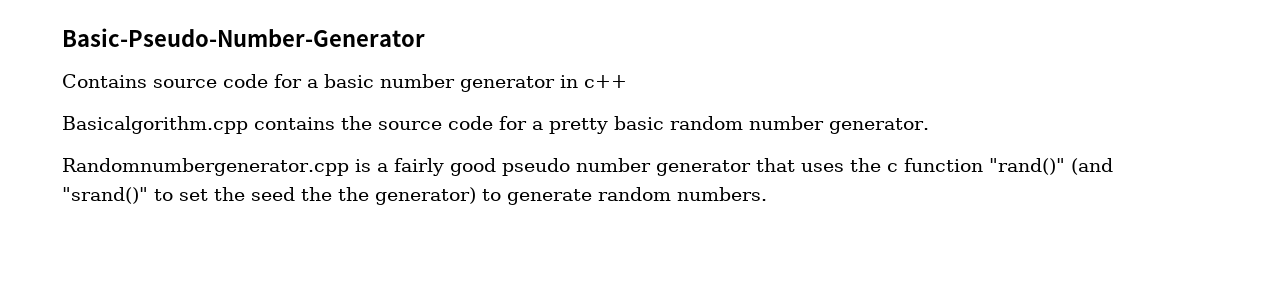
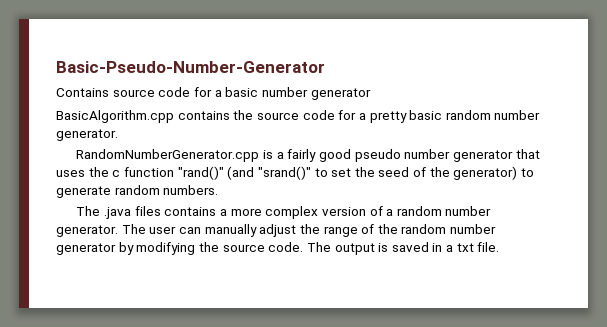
- Contains source code for a basic number generator in c++
- Basicalgorithm.cpp contains the source code for a pretty basic random number generator.
+ Contains source code for a basic number generator
+ BasicAlgorithm.cpp contains the source code for a pretty basic random number generator.
- Randomnumbergenerator.cpp is a fairly good pseudo number generator that uses the c function "rand()" (and "srand()" to set the seed the the generator) to generate random numbers.
+ RandomNumberGenerator.cpp is a fairly good pseudo number generator that uses the c function "rand()" (and "srand()" to set the seed of the generator) to generate random numbers.
+ The .java files contains a more complex version of a random number generator. The user can manually adjust the range of the random number generator by modifying the source code. The output is saved in a txt file.

